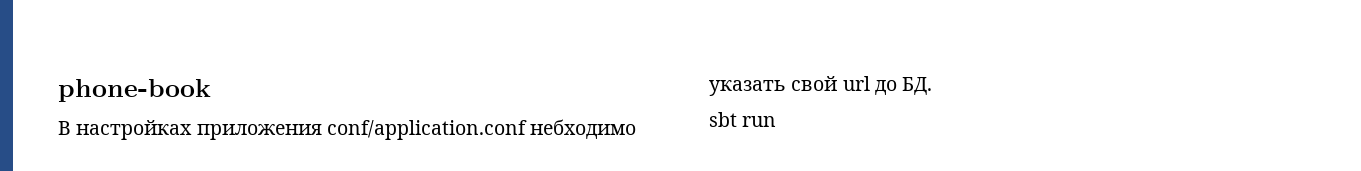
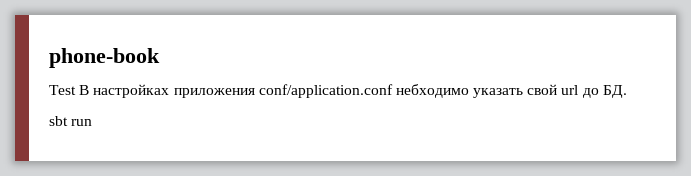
- В настройках приложения conf/application.conf небходимо указать свой url до БД.
+ Test В настройках приложения conf/application.conf небходимо указать свой url до БД.

